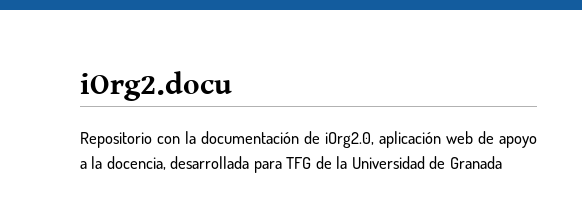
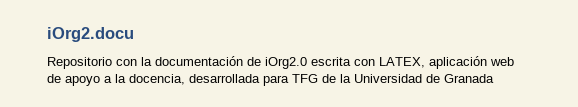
- Repositorio con la documentación de iOrg2.0, aplicación web de apoyo a la docencia, desarrollada para TFG de la Universidad de Granada
+ Repositorio con la documentación de iOrg2.0 escrita con LATEX, aplicación web de apoyo a la docencia, desarrollada para TFG de la Universidad de Granada

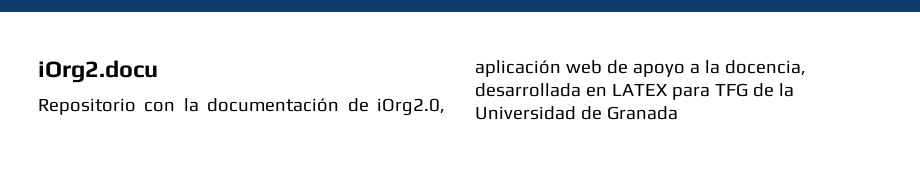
- Repositorio con la documentación de iOrg2.0 escrita con LATEX, aplicación web de apoyo a la docencia, desarrollada para TFG de la Universidad de Granada
+ Repositorio con la documentación de iOrg2.0, aplicación web de apoyo a la docencia, desarrollada en LATEX para TFG de la Universidad de Granada

